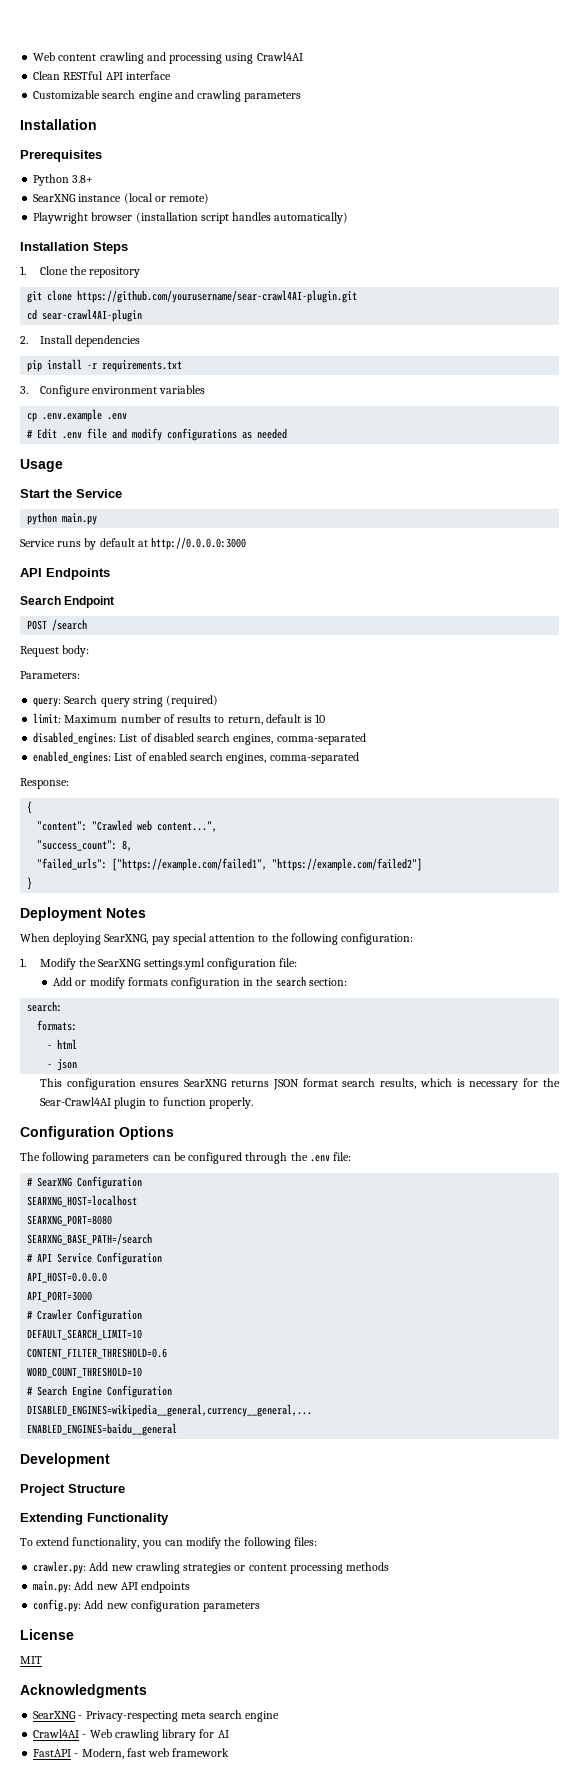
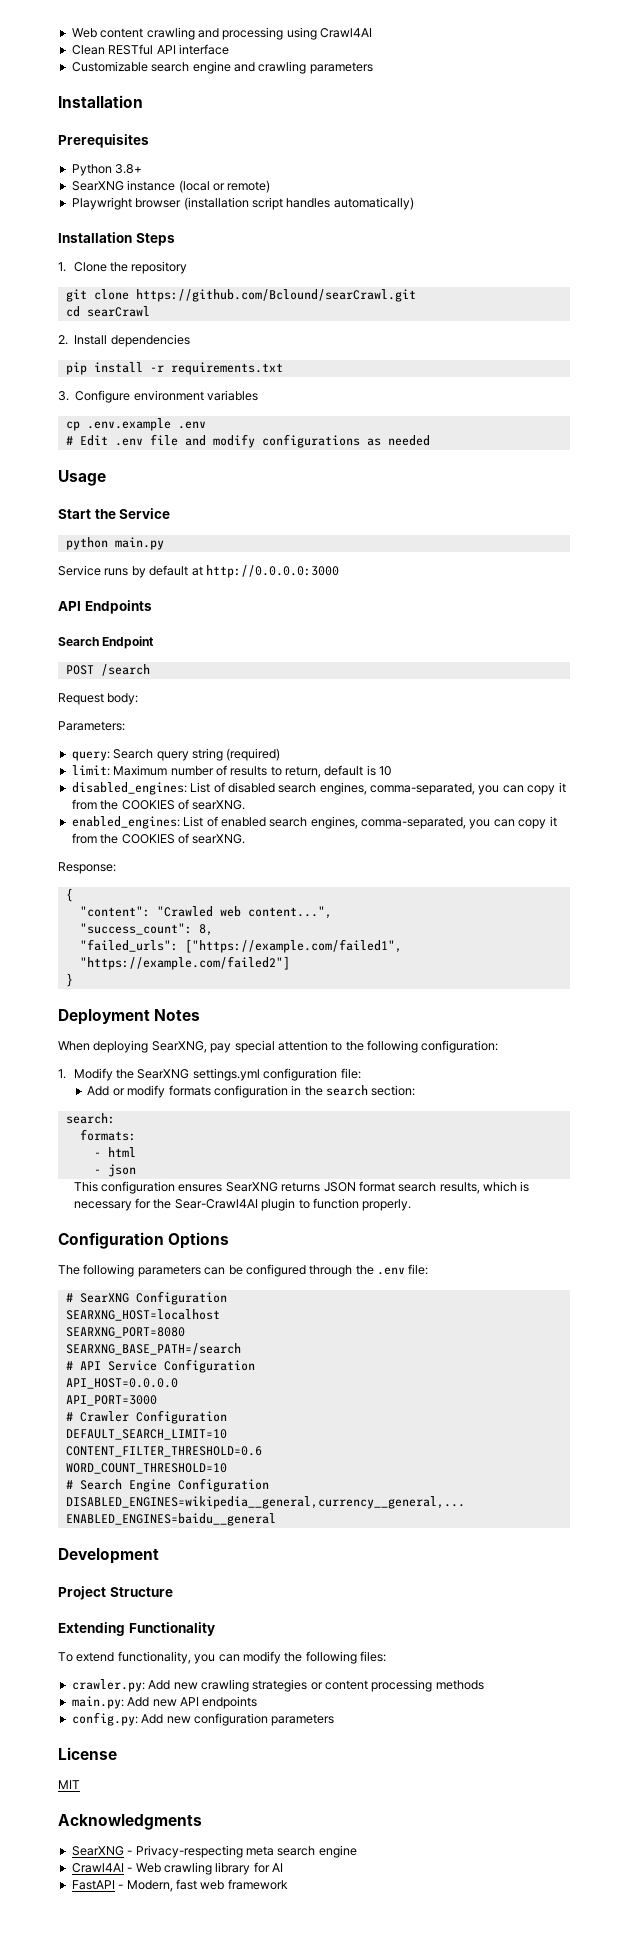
- git clone https://github.com/yourusername/sear-crawl4AI-plugin.git
+ git clone https://github.com/Bclound/searCrawl.git
- cd sear-crawl4AI-plugin
+ cd searCrawl
- disabled_engines: List of disabled search engines, comma-separated
+ disabled_engines: List of disabled search engines, comma-separated, you can copy it from the COOKIES of searXNG.
- enabled_engines: List of enabled search engines, comma-separated
+ enabled_engines: List of enabled search engines, comma-separated, you can copy it from the COOKIES of searXNG.

